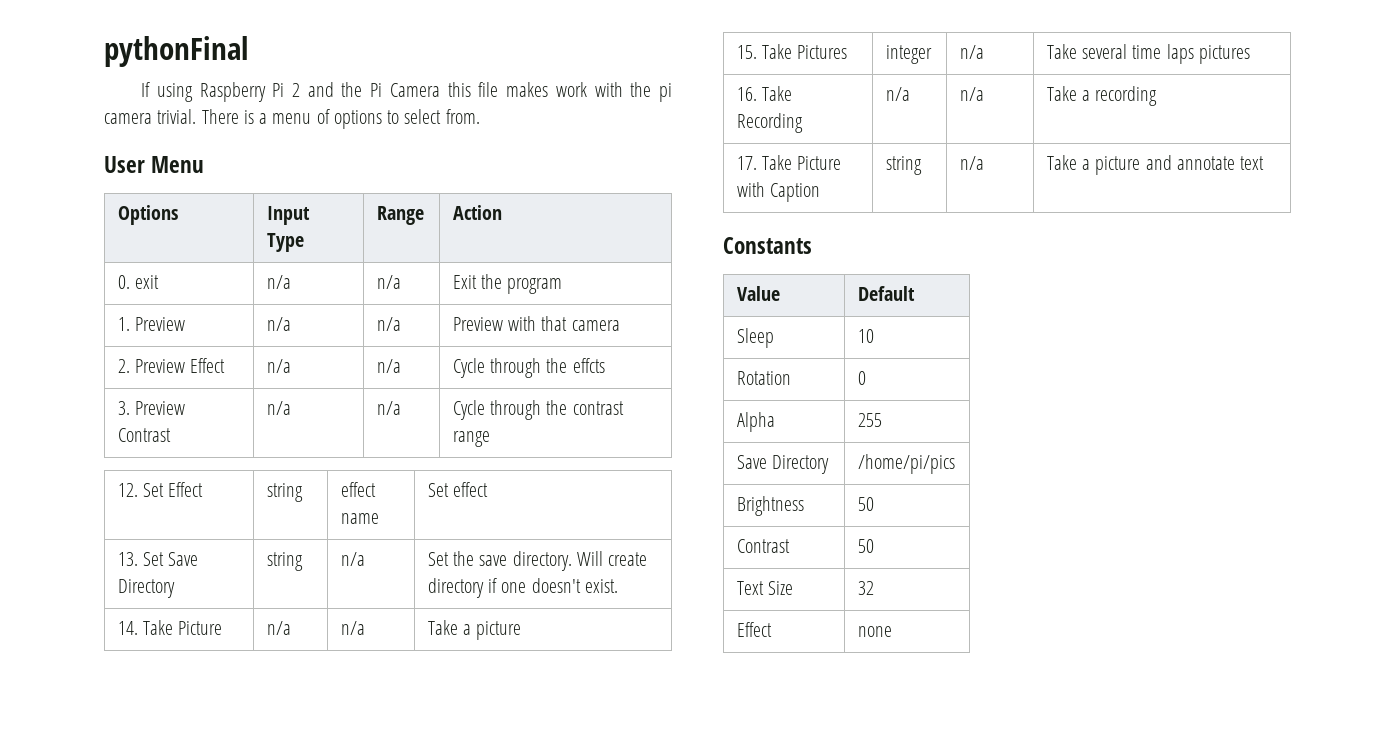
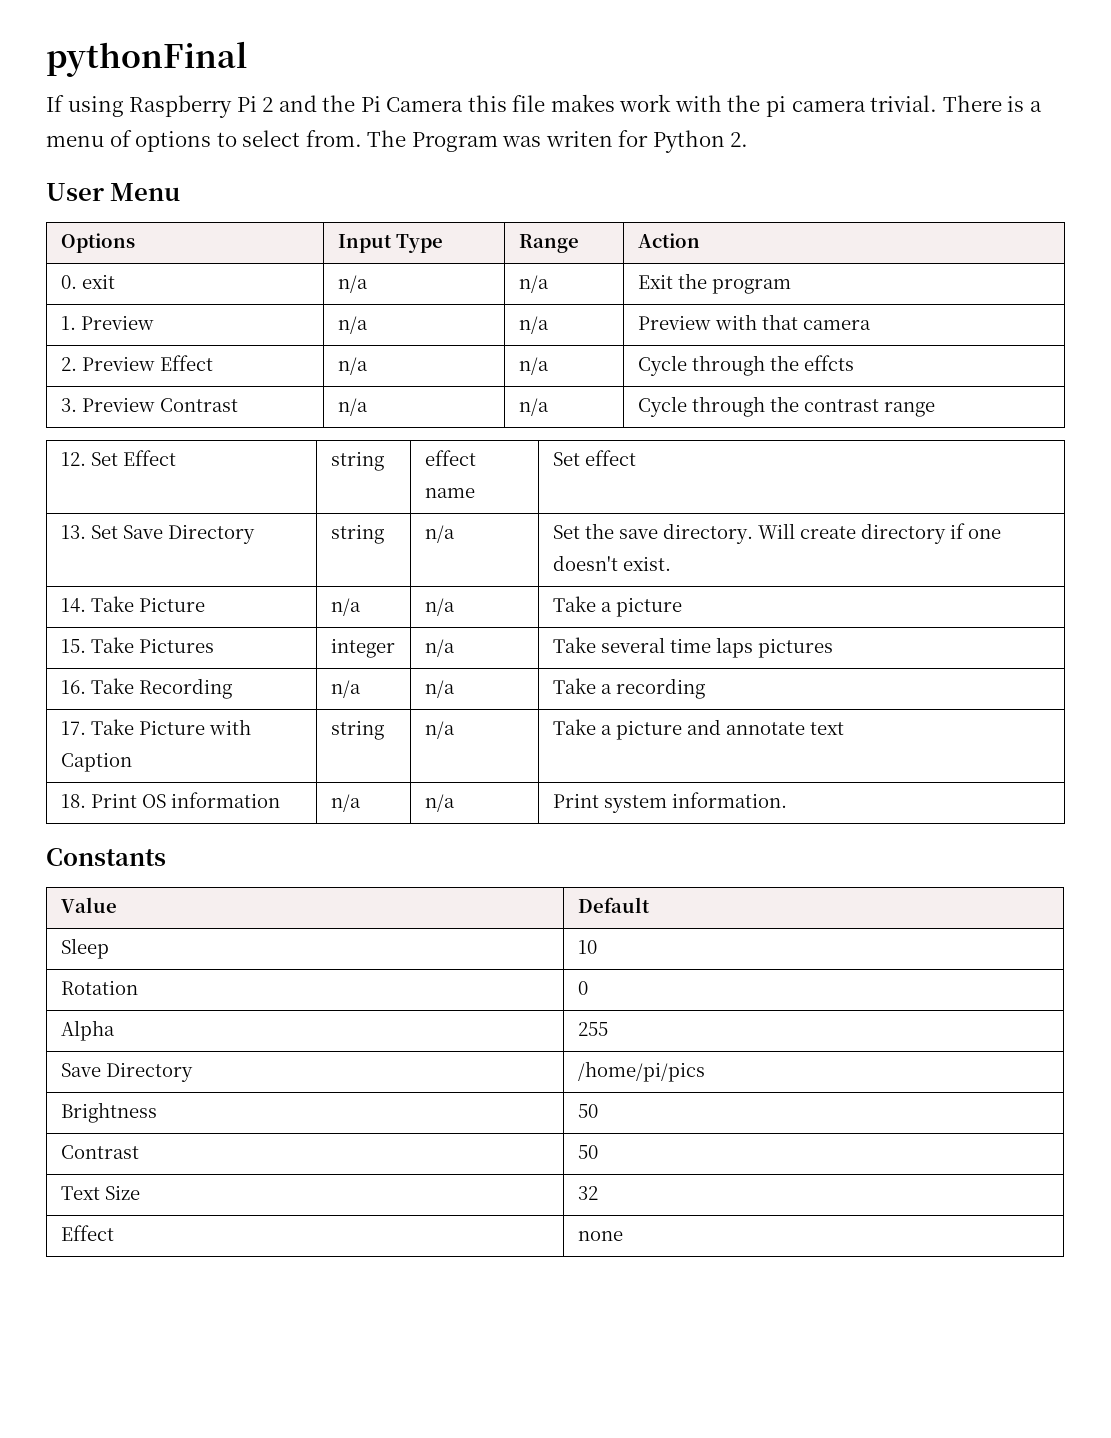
+ The Program was writen for Python 2.
+ 18. Print OS information | n/a | n/a | Print system information.

